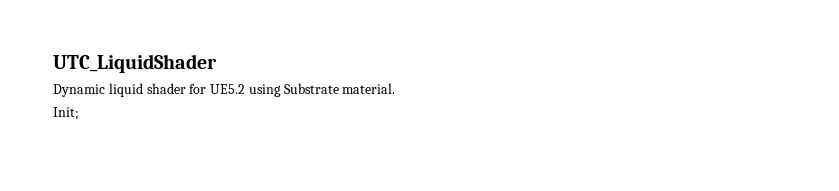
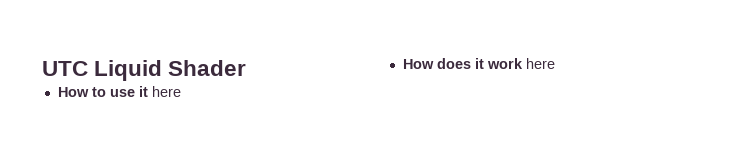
- UTC_LiquidShader
- Dynamic liquid shader for UE5.2 using Substrate material.
- Init;
+ UTC Liquid Shader
+ How to use it here
+ How does it work here

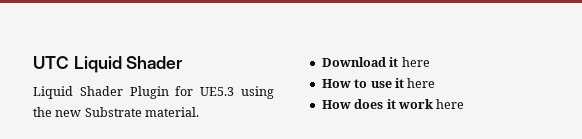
+ Liquid Shader Plugin for UE5.3 using the new Substrate material.
+ Download it here

